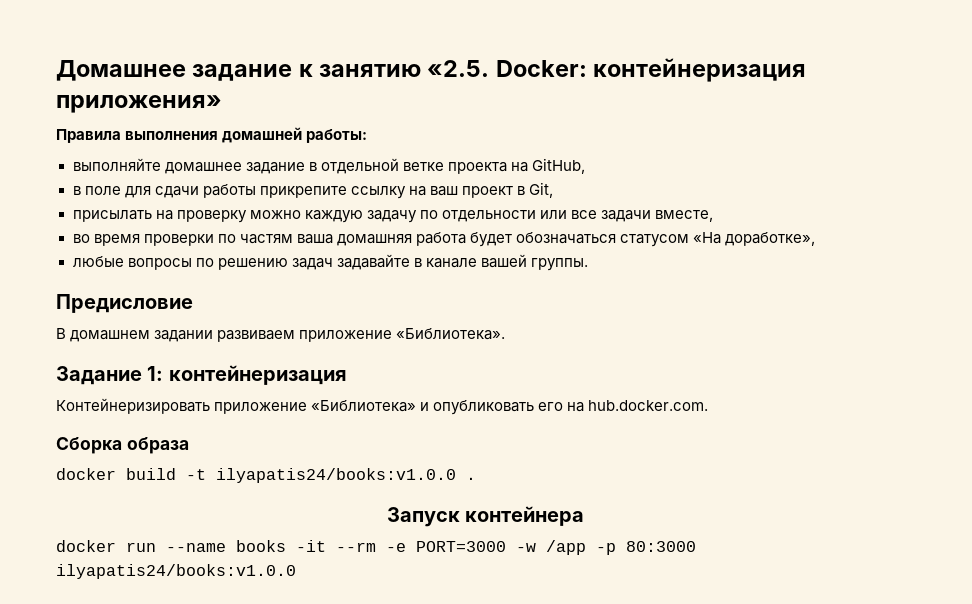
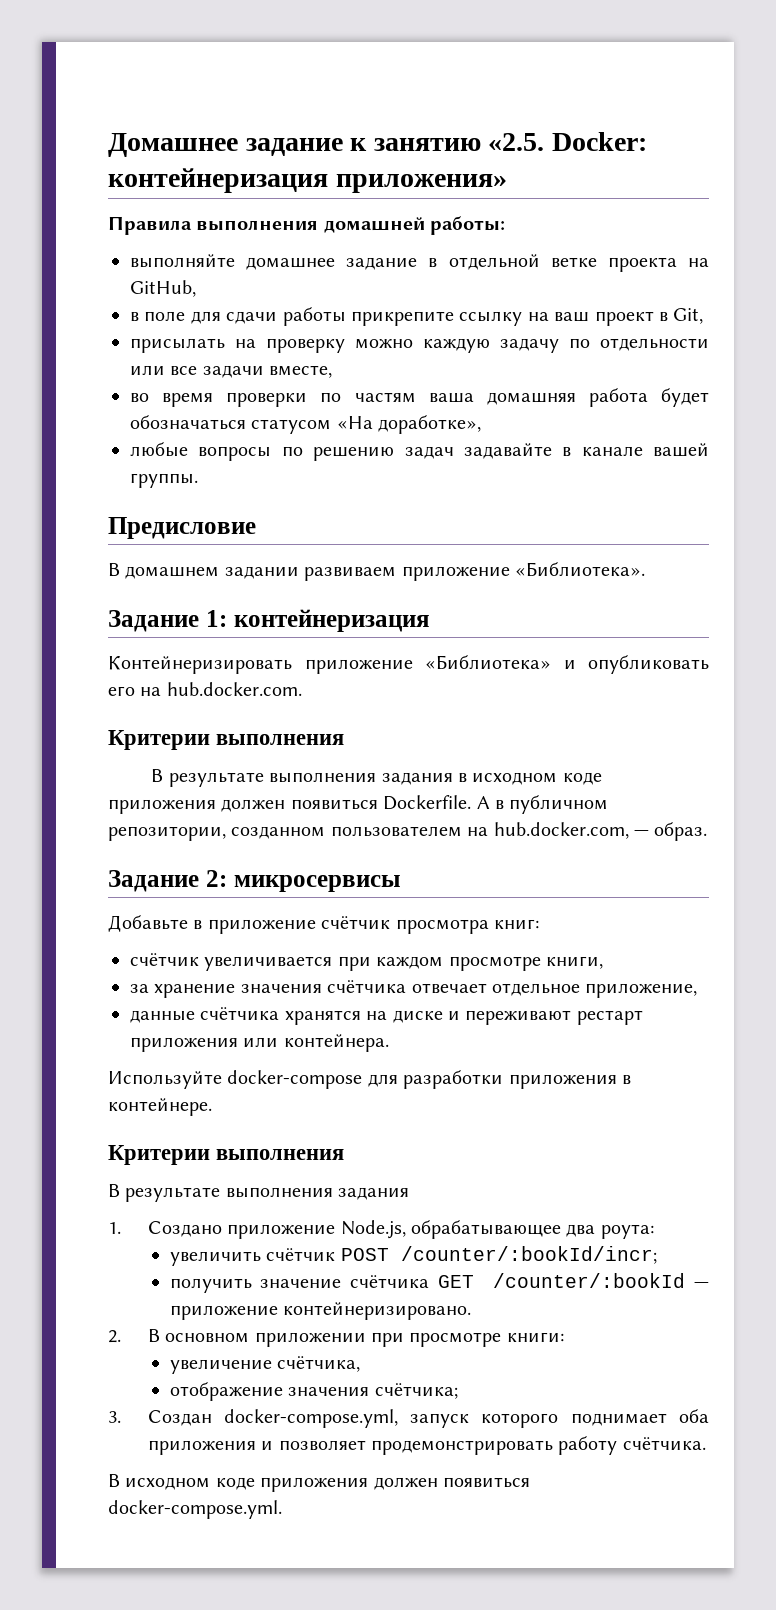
  Контейнеризировать приложение «Библиотека» и опубликовать его на hub.docker.com.
- Сборка образа
- docker build -t ilyapatis24/books:v1.0.0 .
- Запуск контейнера
- docker run --name books -it --rm -e PORT=3000 -w /app -p 80:3000 ilyapatis24/books:v1.0.0
+ Критерии выполнения
+ В результате выполнения задания в исходном коде приложения должен появиться Dockerfile. А в публичном репозитории, созданном пользователем на hub.docker.com, — образ.
+ Задание 2: микросервисы
+ Добавьте в приложение счётчик просмотра книг:
+ счётчик увеличивается при каждом просмотре книги,
+ за хранение значения счётчика отвечает отдельное приложение,
+ данные счётчика хранятся на диске и переживают рестарт приложения или контейнера.
+ Используйте docker-compose для разработки приложения в контейнере.
+ Критерии выполнения
+ В результате выполнения задания
+ 1. Создано приложение Node.js, обрабатывающее два роута:
+ увеличить счётчик POST /counter/:bookId/incr;
+ получить значение счётчика GET /counter/:bookId — приложение контейнеризировано.
+ 2. В основном приложении при просмотре книги:
+ увеличение счётчика,
+ отображение значения счётчика;
+ 3. Создан docker-compose.yml, запуск которого поднимает оба приложения и позволяет продемонстрировать работу счётчика.
+ В исходном коде приложения должен появиться docker-compose.yml.

